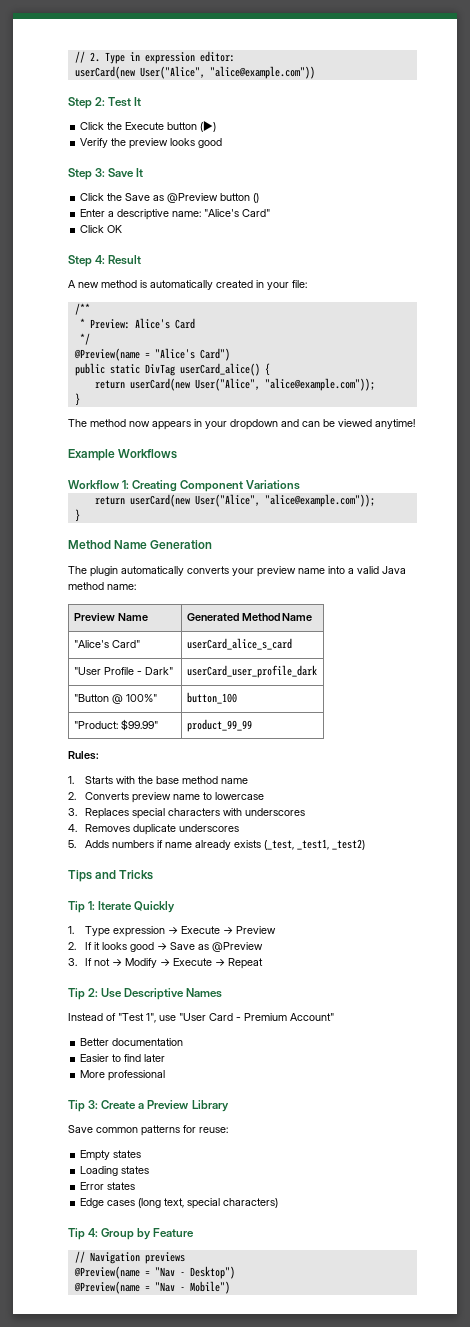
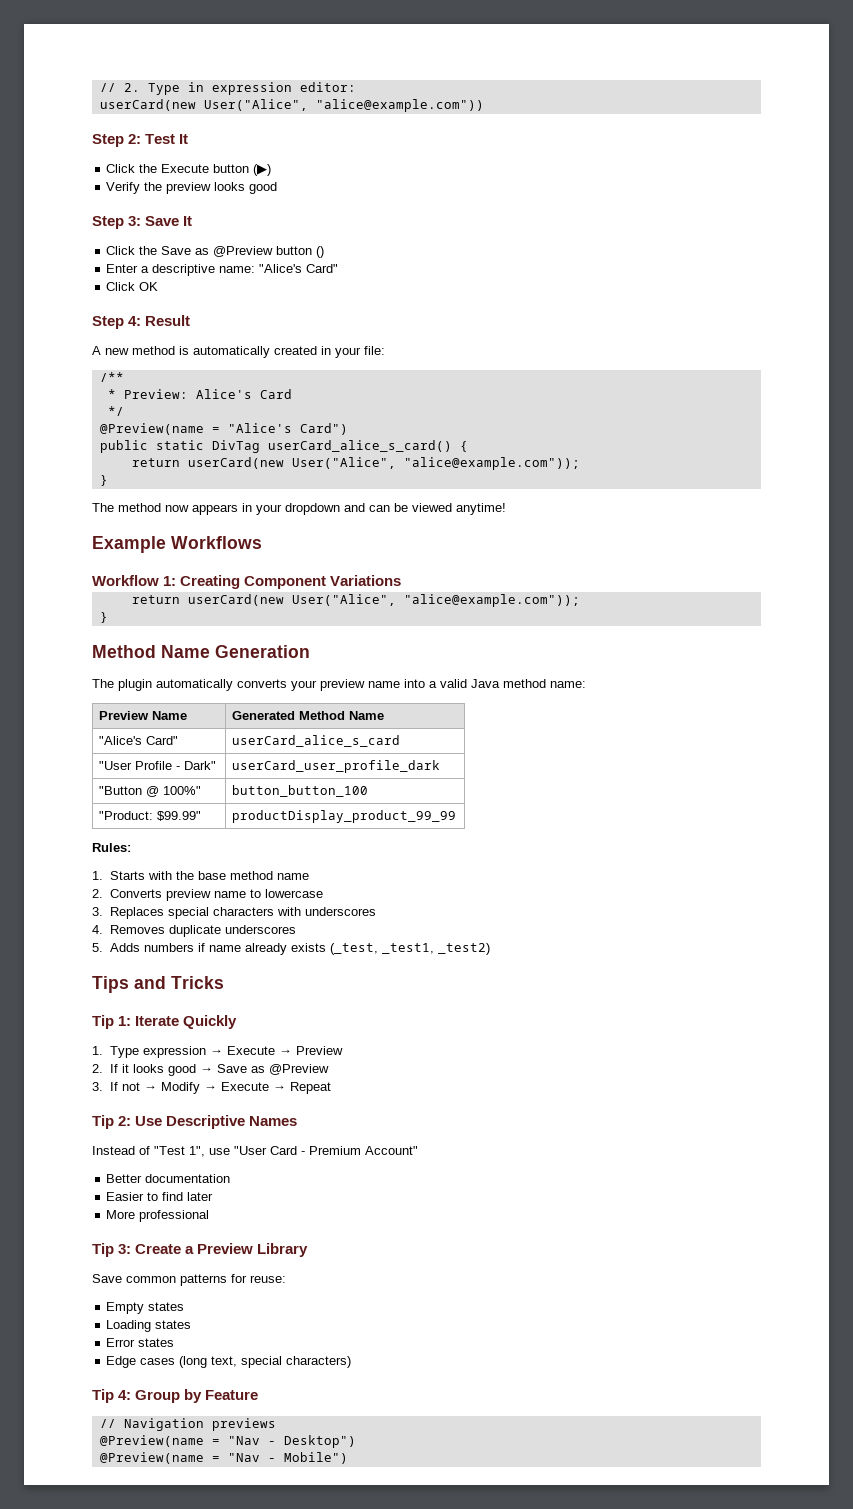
- public static DivTag userCard_alice() {
+ public static DivTag userCard_alice_s_card() {
- "Button @ 100%" | button_100
+ "Button @ 100%" | button_button_100
- "Product: $99.99" | product_99_99
+ "Product: $99.99" | productDisplay_product_99_99

